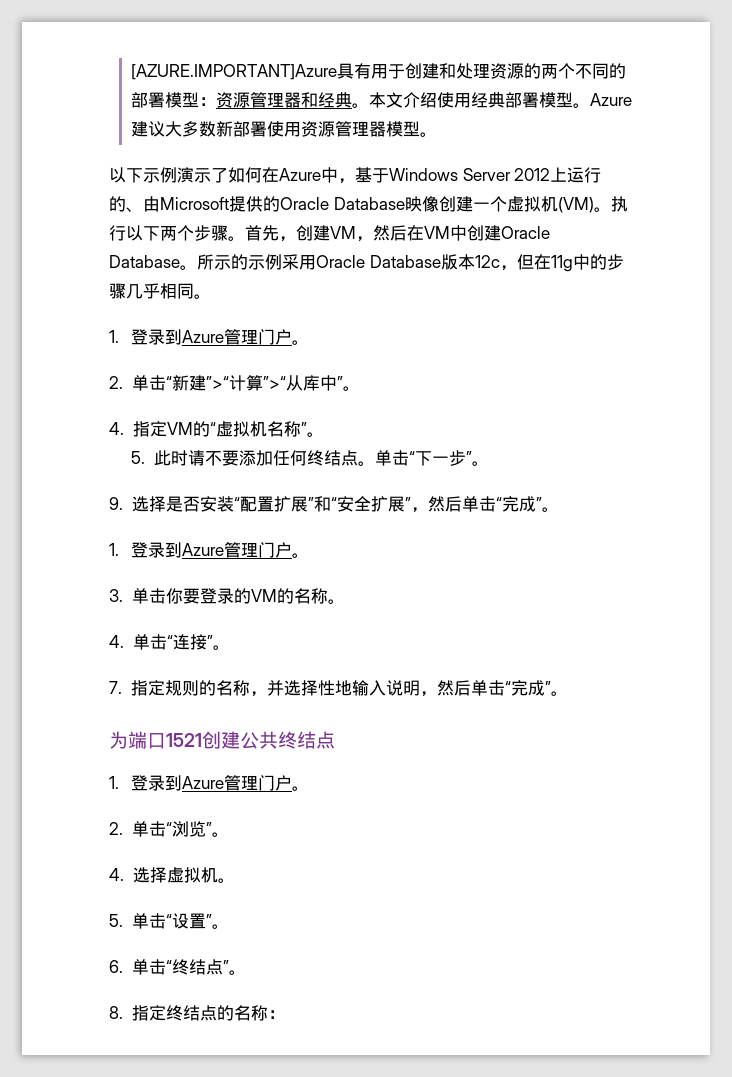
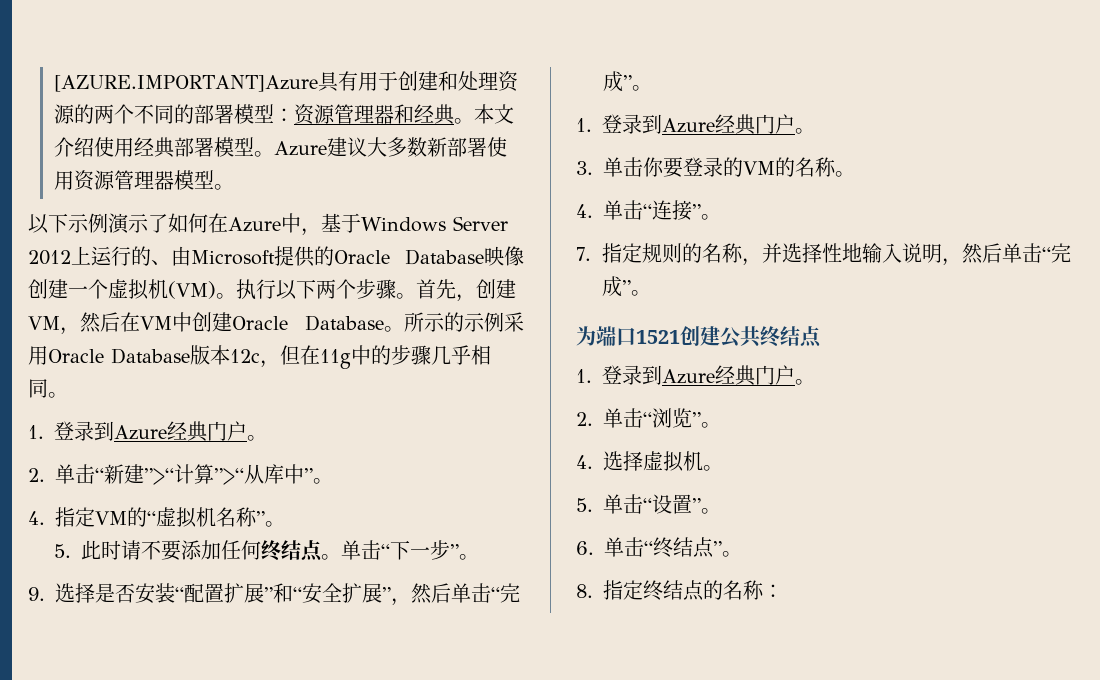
  所示的示例采用Oracle Database版本12c，但在11g中的步骤几乎相同。
- 1.登录到Azure管理门户。
+ 1.登录到Azure经典门户。
  9.选择是否安装“配置扩展”和“安全扩展”，然后单击“完成”。
- 1.登录到Azure管理门户。
+ 1.登录到Azure经典门户。
  为端口1521创建公共终结点
- 1.登录到Azure管理门户。
+ 1.登录到Azure经典门户。

